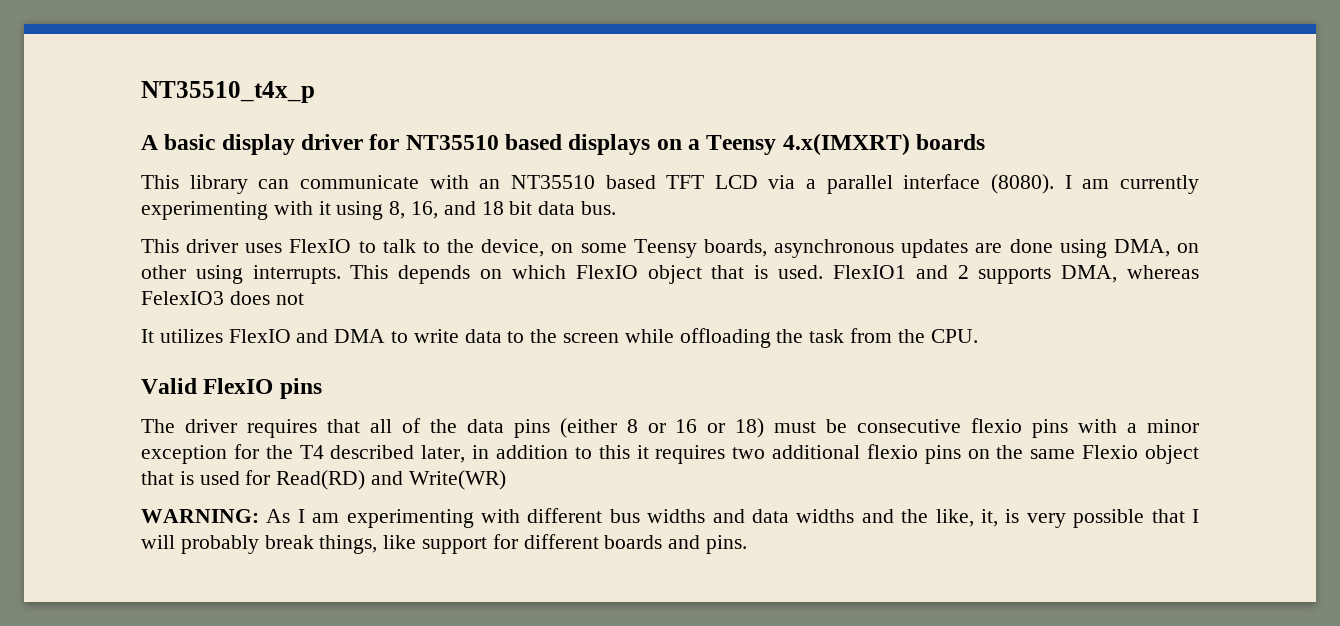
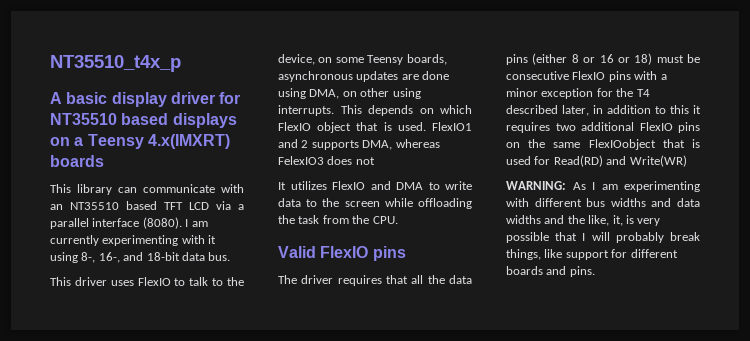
- I am currently experimenting with it using 8, 16, and 18 bit data bus.
+ I am currently experimenting with it using 8-, 16-, and 18-bit data bus.
- The driver requires that all of the data pins (either 8 or 16 or 18) must be consecutive flexio pins with a minor exception for the T4 described later, in addition to this it requires two additional flexio pins on the same Flexio object that is used for Read(RD) and Write(WR)
+ The driver requires that all the data pins (either 8 or 16 or 18) must be consecutive FlexIO pins with a minor exception for the T4 described later, in addition to this it requires two additional FlexIO pins on the same FlexIOobject that is used for Read(RD) and Write(WR)

